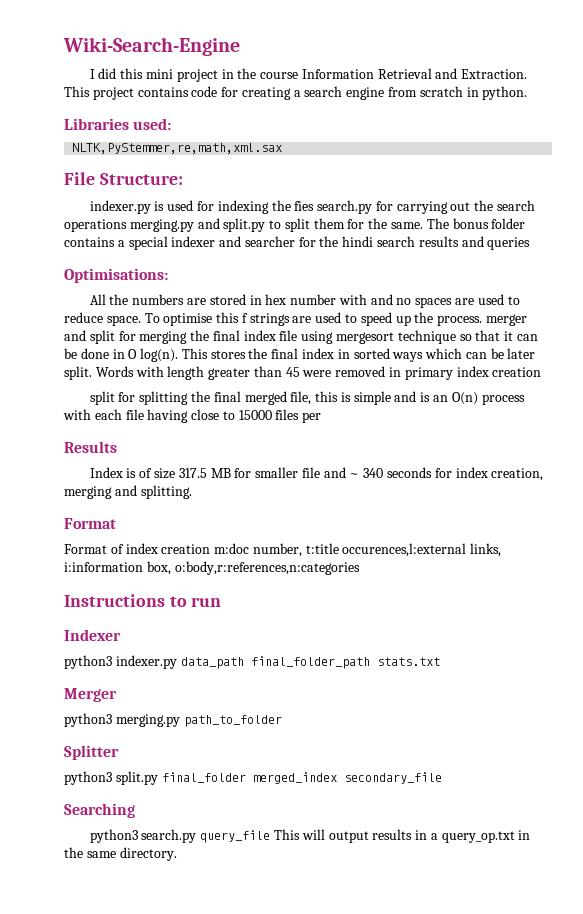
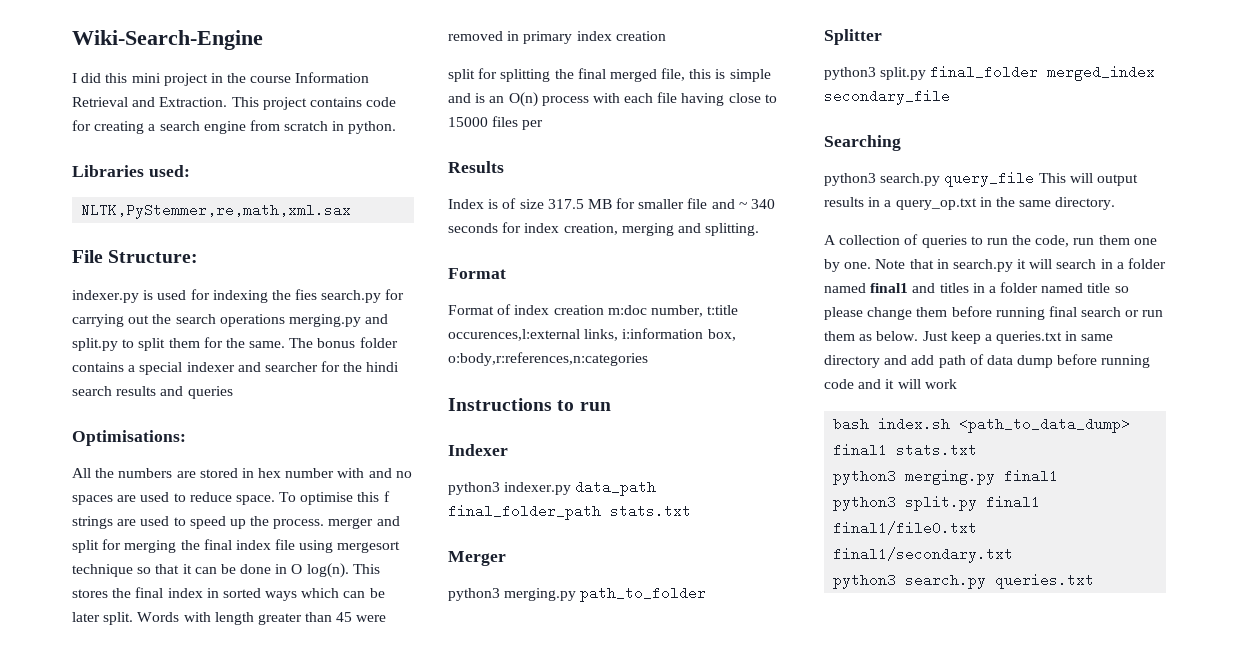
+ A collection of queries to run the code, run them one by one. Note that in search.py it will search in a folder named final1 and titles in a folder named title so please change them before running final search or run them as below. Just keep a queries.txt in same directory and add path of data dump before running code and it will work
+ bash index.sh <path_to_data_dump> final1 stats.txt
+ python3 merging.py final1
+ python3 split.py final1 final1/file0.txt final1/secondary.txt
+ python3 search.py queries.txt

